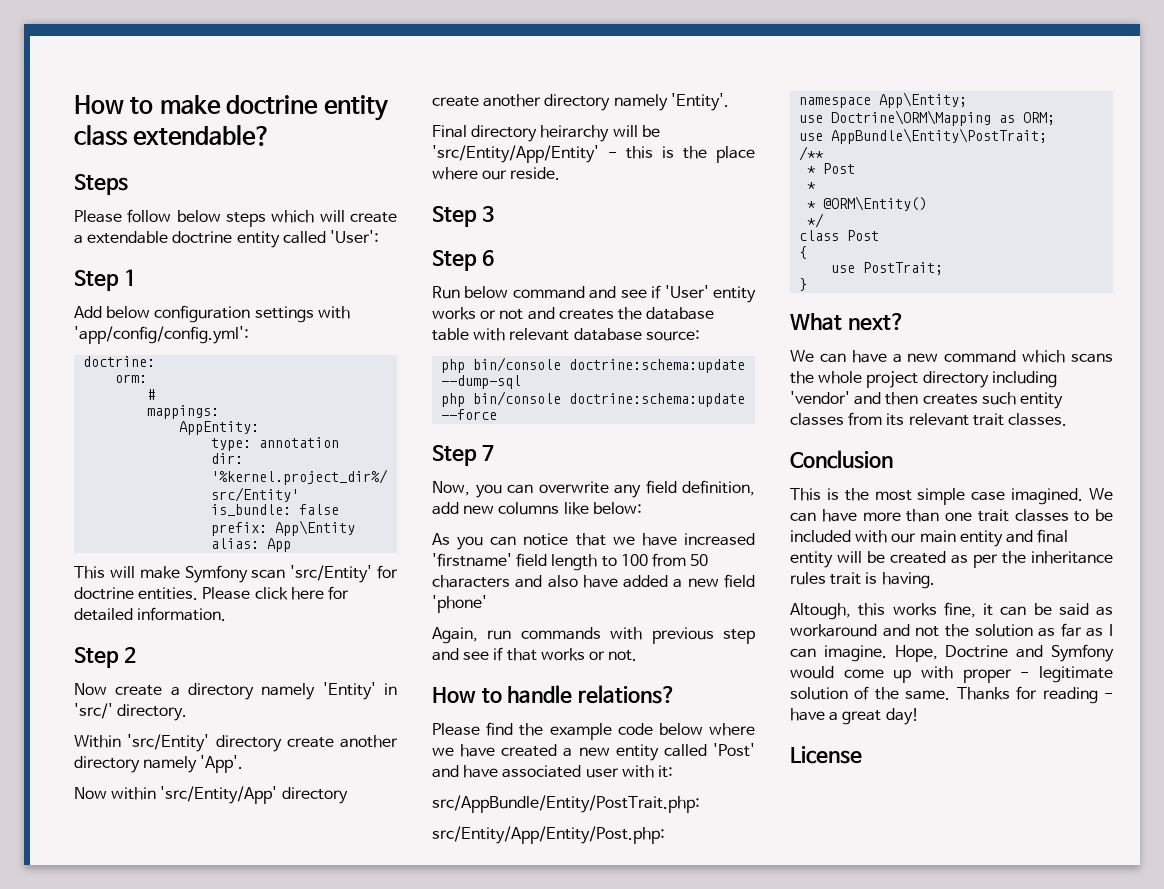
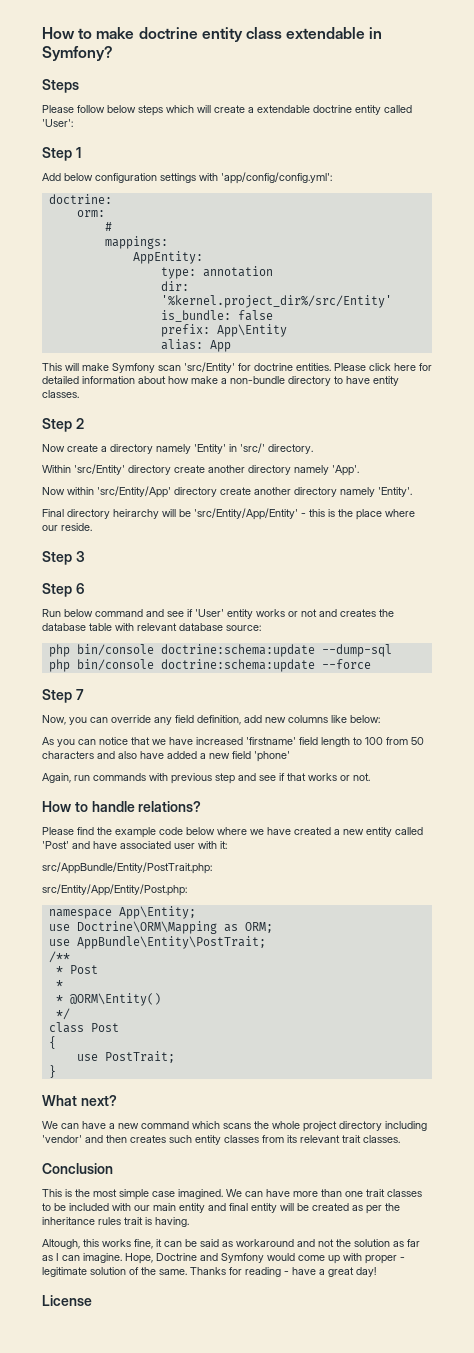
- How to make doctrine entity class extendable?
+ How to make doctrine entity class extendable in Symfony?
- Please click here for detailed information.
+ Please click here for detailed information about how make a non-bundle directory to have entity classes.
- Now, you can overwrite any field definition, add new columns like below:
+ Now, you can override any field definition, add new columns like below:

